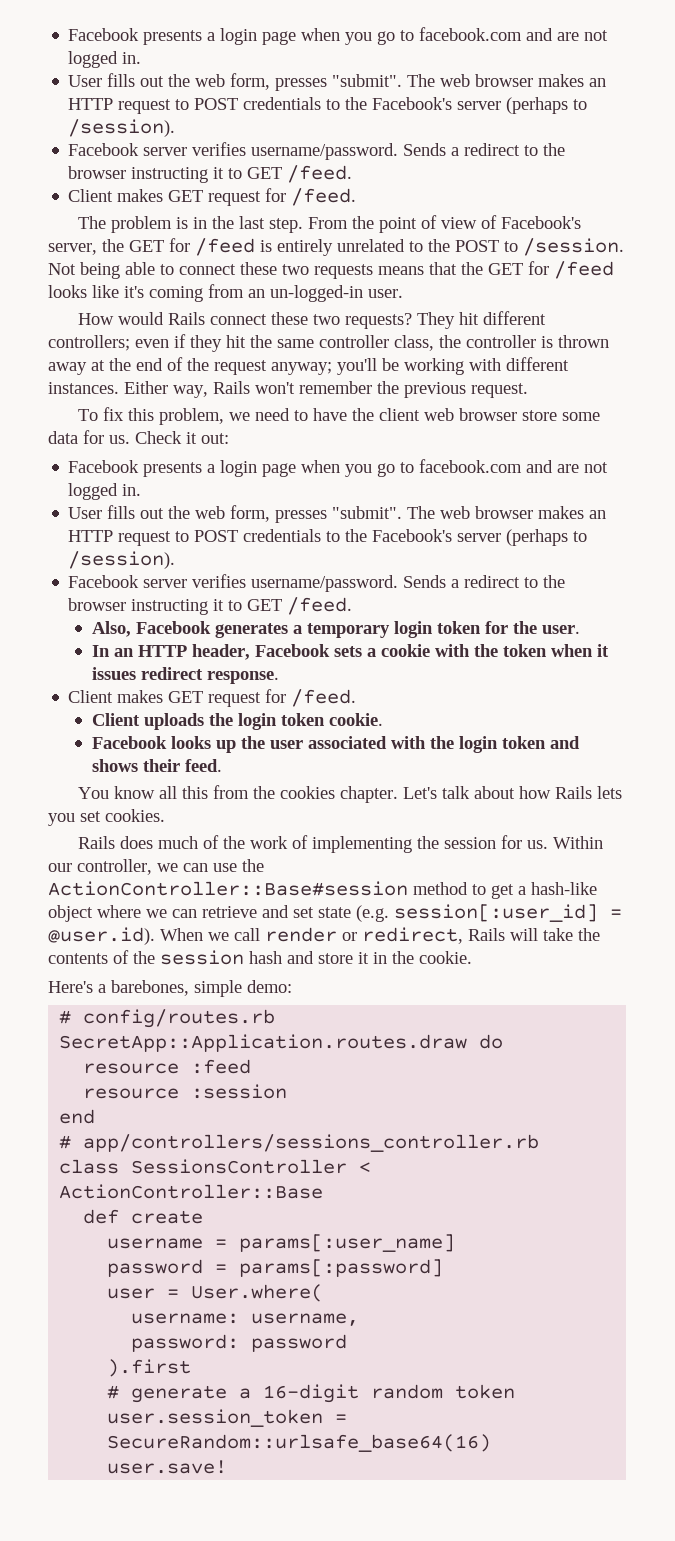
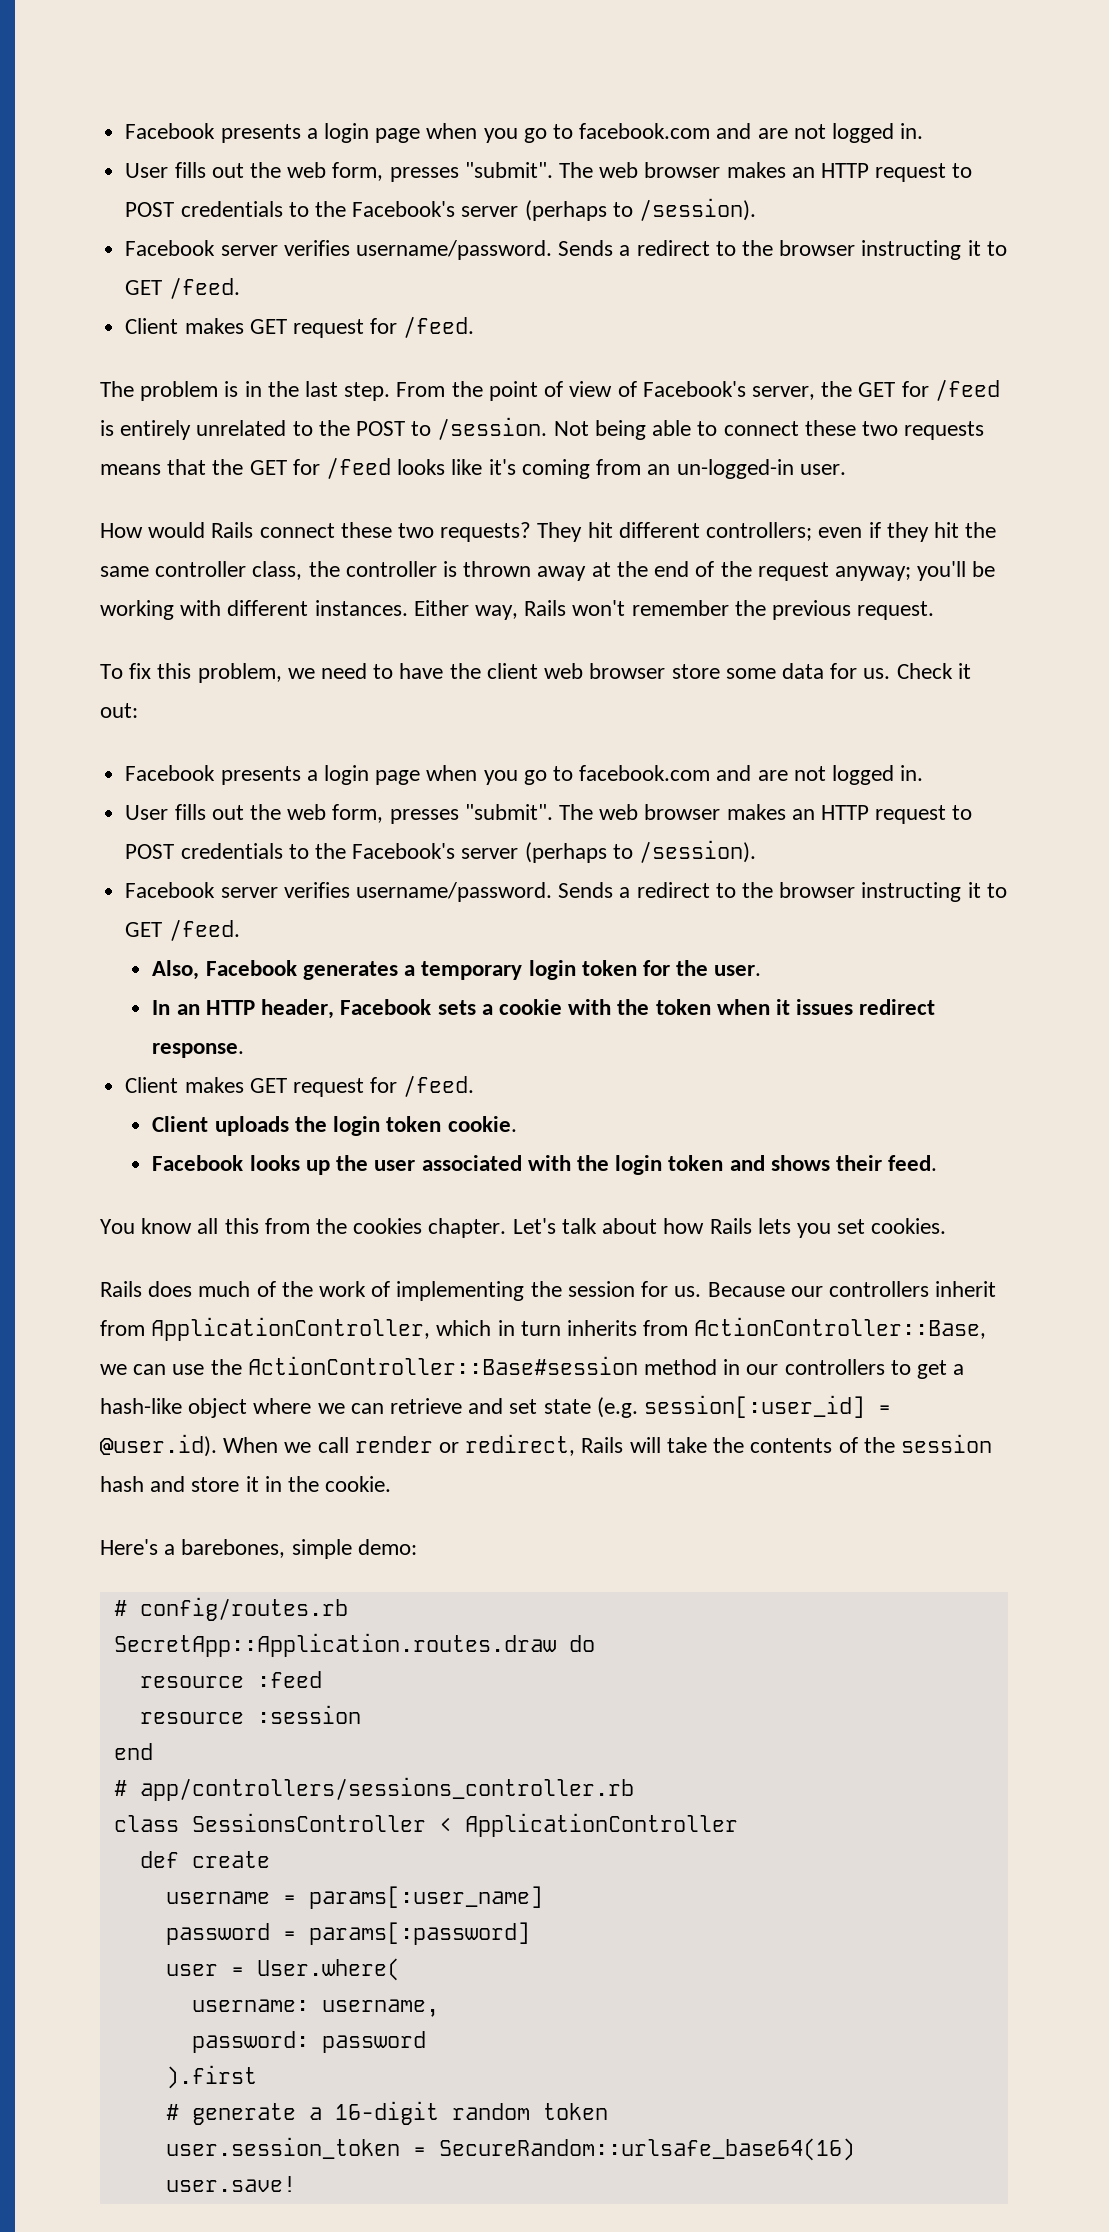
- Within our controller, we can use the ActionController::Base#session method to get a hash-like object where we can retrieve and set state (e.g. session[:user_id] = @user.id). When we call render or redirect, Rails will take the contents of the session hash and store it in the cookie.
+ Because our controllers inherit from ApplicationController, which in turn inherits from ActionController::Base, we can use the ActionController::Base#session method in our controllers to get a hash-like object where we can retrieve and set state (e.g. session[:user_id] = @user.id). When we call render or redirect, Rails will take the contents of the session hash and store it in the cookie.
- class SessionsController < ActionController::Base
+ class SessionsController < ApplicationController

